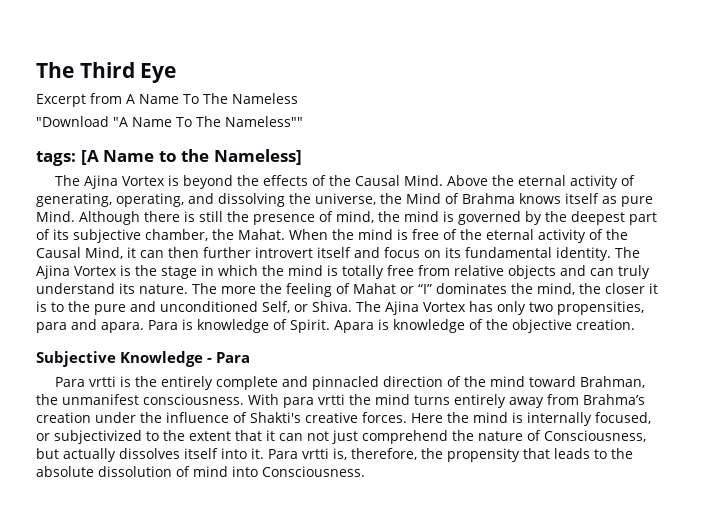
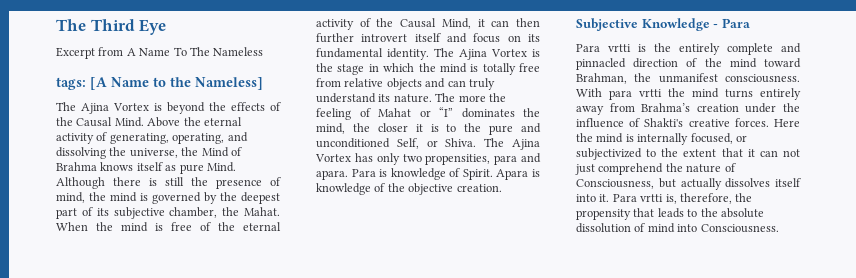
- "Download "A Name To The Nameless""

